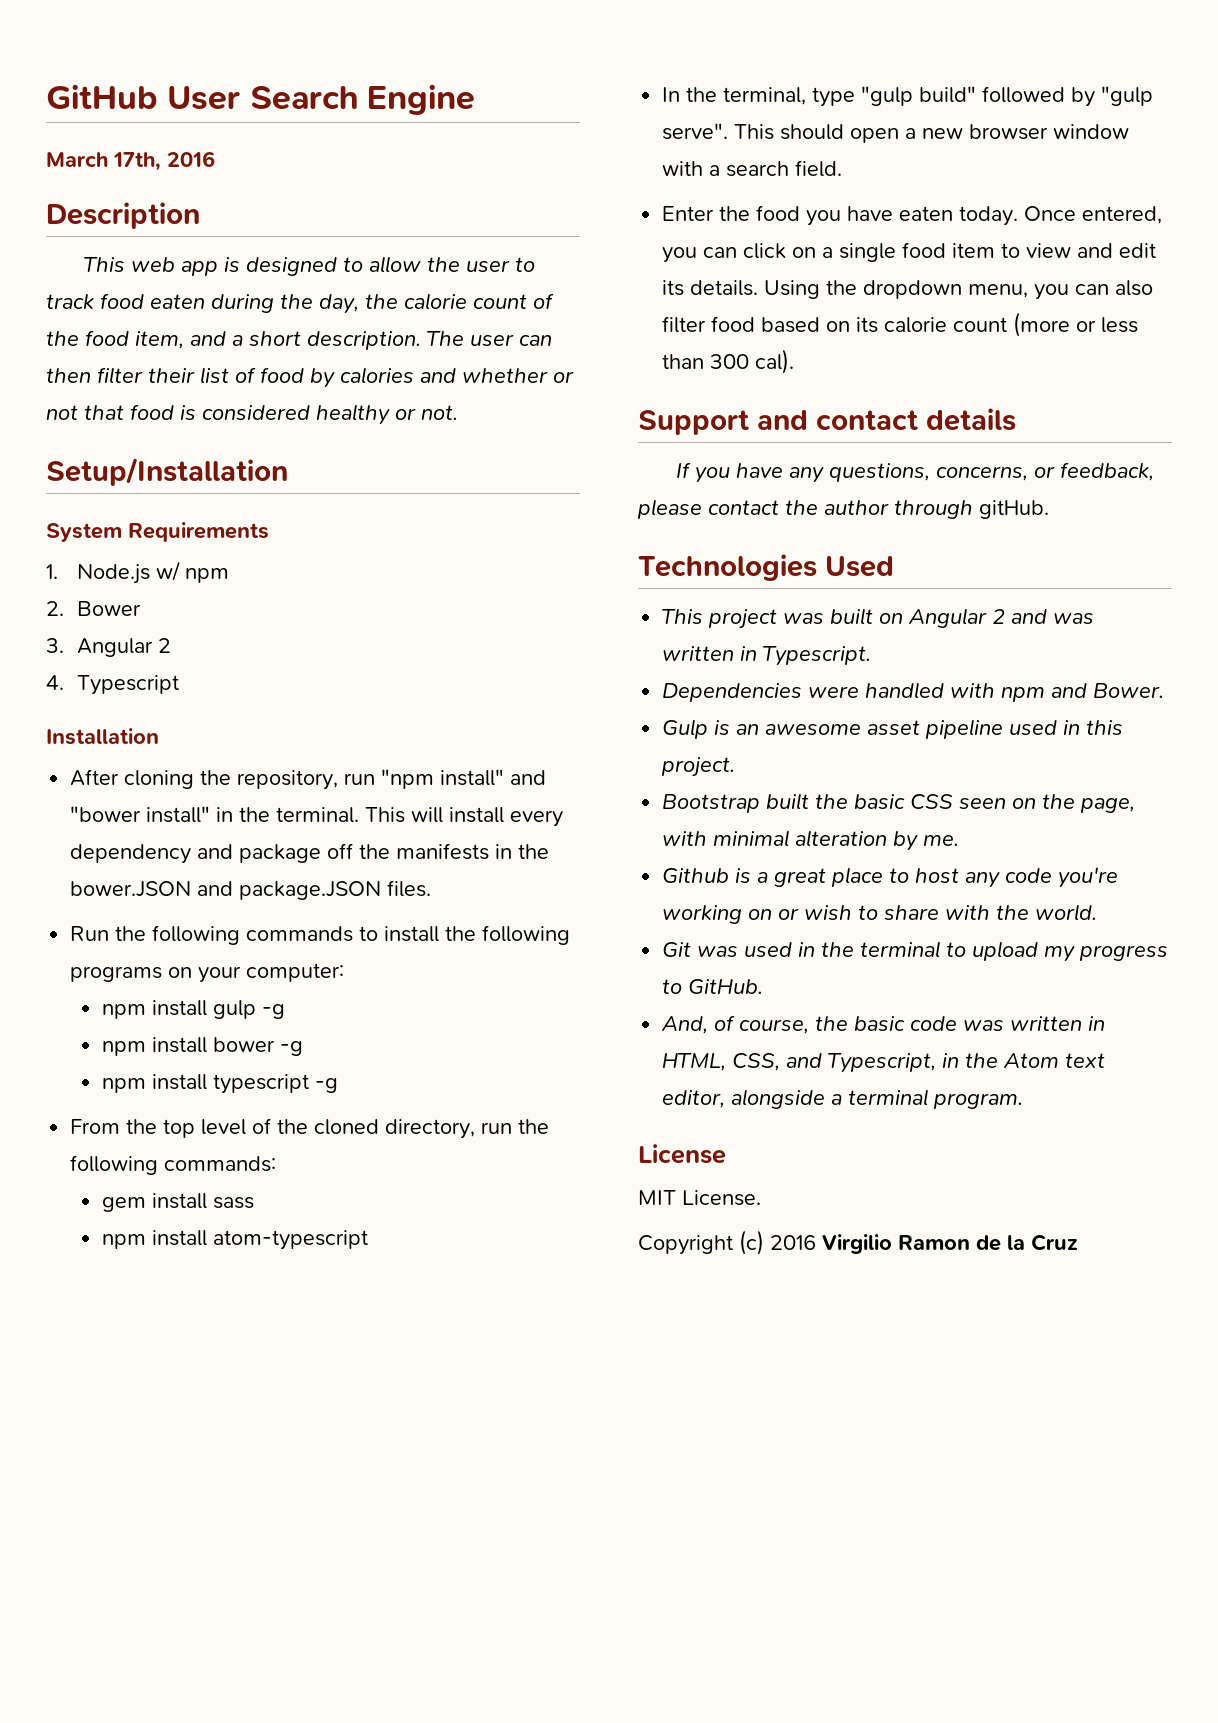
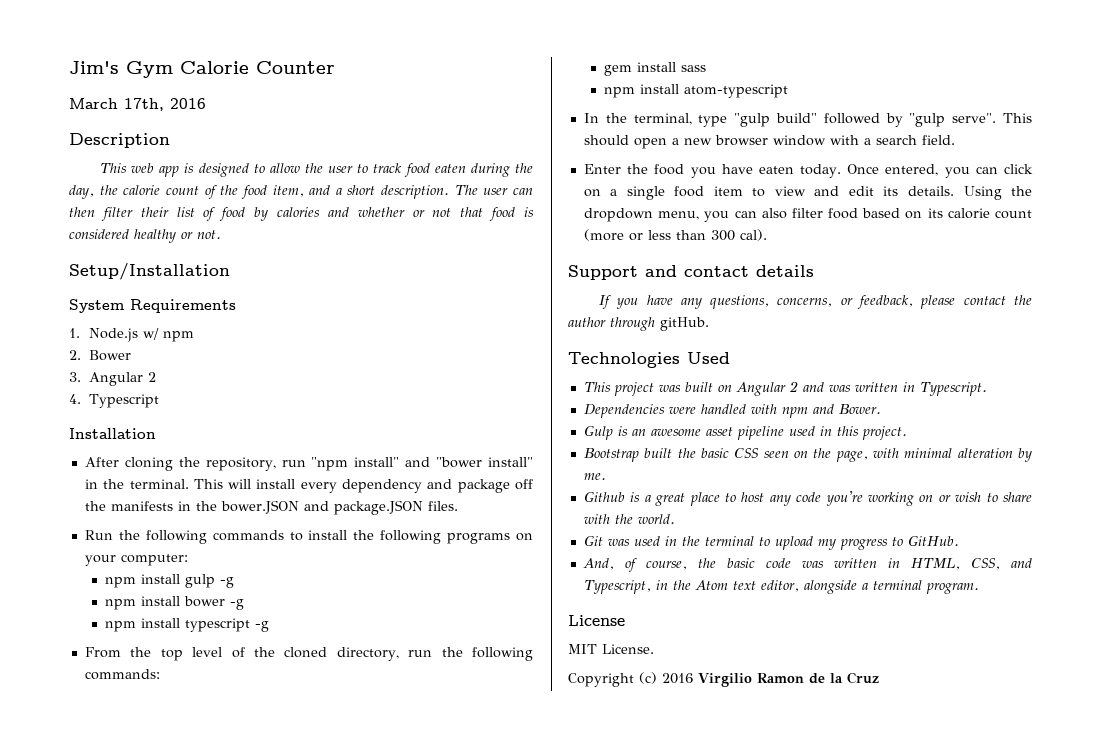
- GitHub User Search Engine
+ Jim's Gym Calorie Counter

